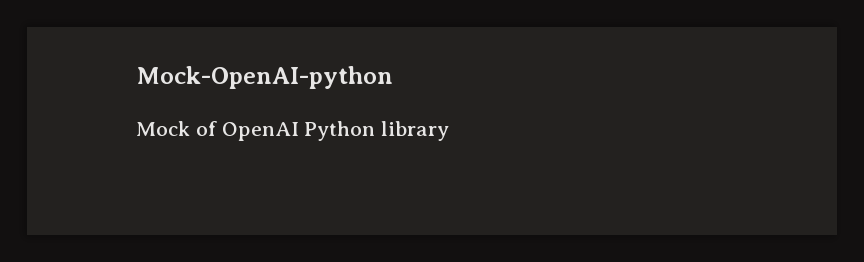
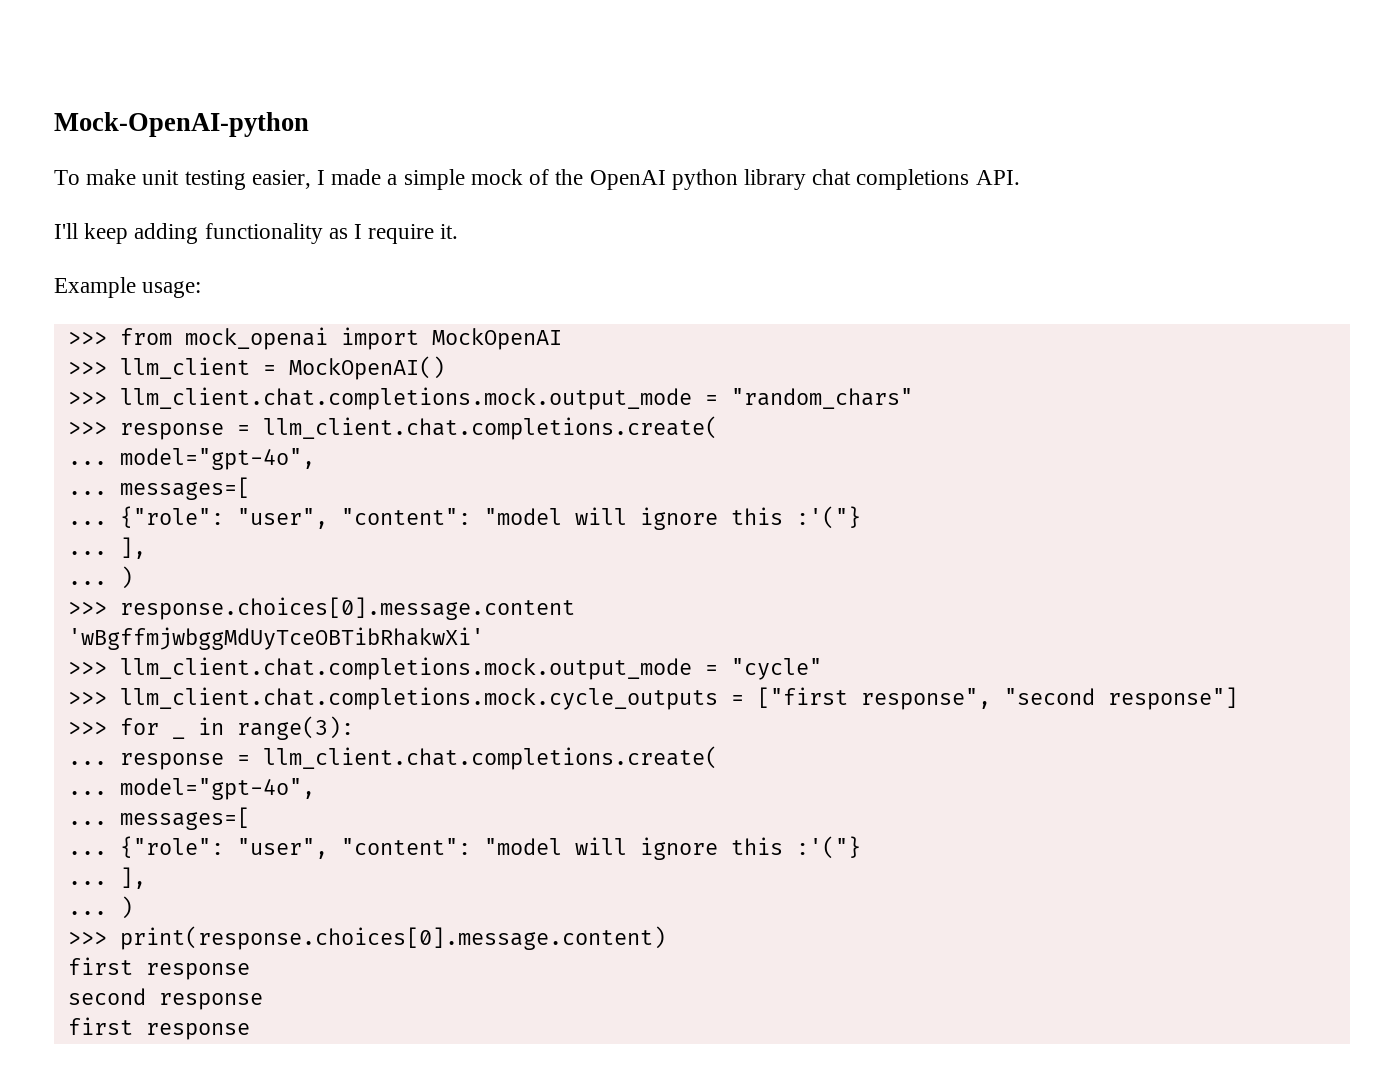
- Mock of OpenAI Python library
+ To make unit testing easier, I made a simple mock of the OpenAI python library chat completions API.
+ I'll keep adding functionality as I require it.
+ Example usage:
+ >>> from mock_openai import MockOpenAI
+ >>> llm_client = MockOpenAI()
+ >>> llm_client.chat.completions.mock.output_mode = "random_chars"
+ >>> response = llm_client.chat.completions.create(
+ ... model="gpt-4o",
+ ... messages=[
+ ... {"role": "user", "content": "model will ignore this :'("}
+ ... ],
+ ... )
+ >>> response.choices[0].message.content
+ 'wBgffmjwbggMdUyTceOBTibRhakwXi'
+ >>> llm_client.chat.completions.mock.output_mode = "cycle"
+ >>> llm_client.chat.completions.mock.cycle_outputs = ["first response", "second response"]
+ >>> for _ in range(3):
+ ... response = llm_client.chat.completions.create(
+ ... model="gpt-4o",
+ ... messages=[
+ ... {"role": "user", "content": "model will ignore this :'("}
+ ... ],
+ ... )
+ >>> print(response.choices[0].message.content)
+ first response
+ second response
+ first response

